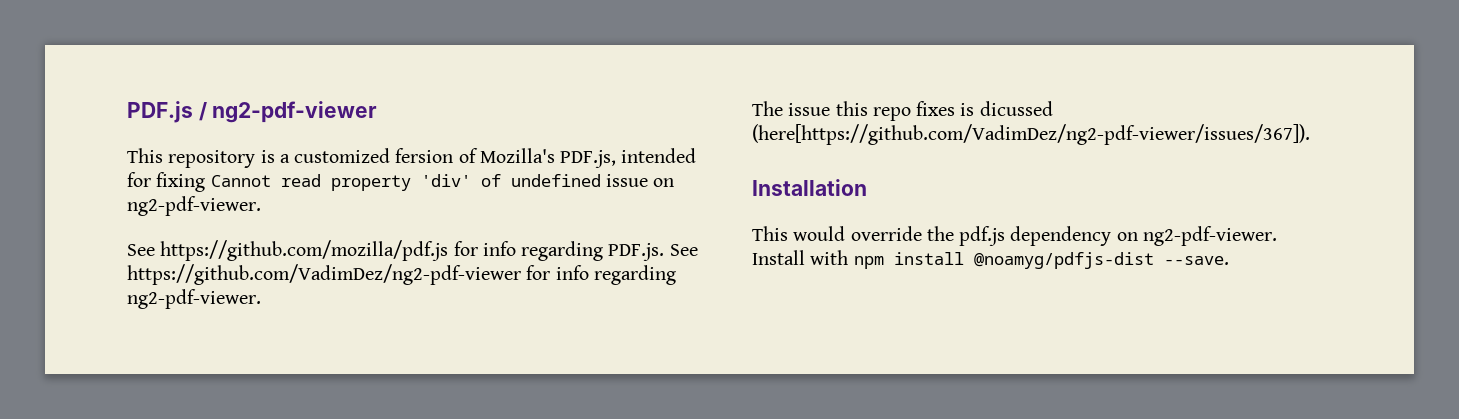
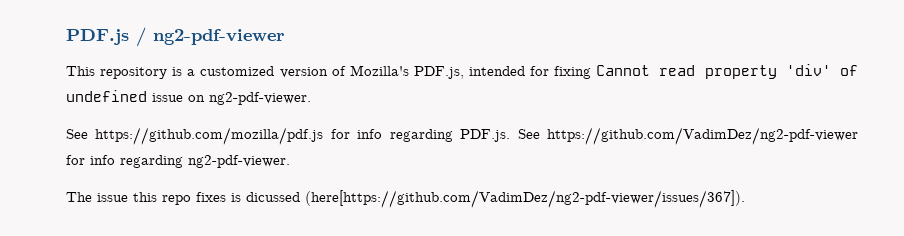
- This repository is a customized fersion of Mozilla's PDF.js, intended for fixing Cannot read property 'div' of undefined issue on ng2-pdf-viewer.
+ This repository is a customized version of Mozilla's PDF.js, intended for fixing Cannot read property 'div' of undefined issue on ng2-pdf-viewer.
- Installation
- This would override the pdf.js dependency on ng2-pdf-viewer. Install with npm install @noamyg/pdfjs-dist --save.

